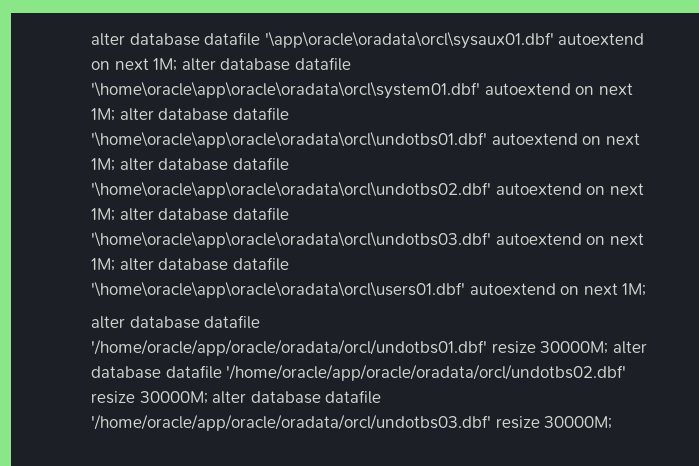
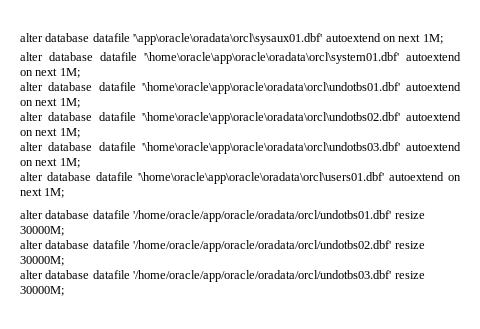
- alter database datafile '\app\oracle\oradata\orcl\sysaux01.dbf' autoextend on next 1M; alter database datafile '\home\oracle\app\oracle\oradata\orcl\system01.dbf' autoextend on next 1M; alter database datafile '\home\oracle\app\oracle\oradata\orcl\undotbs01.dbf' autoextend on next 1M; alter database datafile '\home\oracle\app\oracle\oradata\orcl\undotbs02.dbf' autoextend on next 1M; alter database datafile '\home\oracle\app\oracle\oradata\orcl\undotbs03.dbf' autoextend on next 1M; alter database datafile '\home\oracle\app\oracle\oradata\orcl\users01.dbf' autoextend on next 1M;
+ alter database datafile '\app\oracle\oradata\orcl\sysaux01.dbf' autoextend on next 1M;
+ alter database datafile '\home\oracle\app\oracle\oradata\orcl\system01.dbf' autoextend on next 1M;
+ alter database datafile '\home\oracle\app\oracle\oradata\orcl\undotbs01.dbf' autoextend on next 1M;
+ alter database datafile '\home\oracle\app\oracle\oradata\orcl\undotbs02.dbf' autoextend on next 1M;
+ alter database datafile '\home\oracle\app\oracle\oradata\orcl\undotbs03.dbf' autoextend on next 1M;
+ alter database datafile '\home\oracle\app\oracle\oradata\orcl\users01.dbf' autoextend on next 1M;
- alter database datafile '/home/oracle/app/oracle/oradata/orcl/undotbs01.dbf' resize 30000M; alter database datafile '/home/oracle/app/oracle/oradata/orcl/undotbs02.dbf' resize 30000M; alter database datafile '/home/oracle/app/oracle/oradata/orcl/undotbs03.dbf' resize 30000M;
+ alter database datafile '/home/oracle/app/oracle/oradata/orcl/undotbs01.dbf' resize 30000M;
+ alter database datafile '/home/oracle/app/oracle/oradata/orcl/undotbs02.dbf' resize 30000M;
+ alter database datafile '/home/oracle/app/oracle/oradata/orcl/undotbs03.dbf' resize 30000M;

